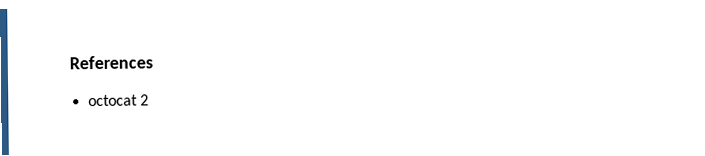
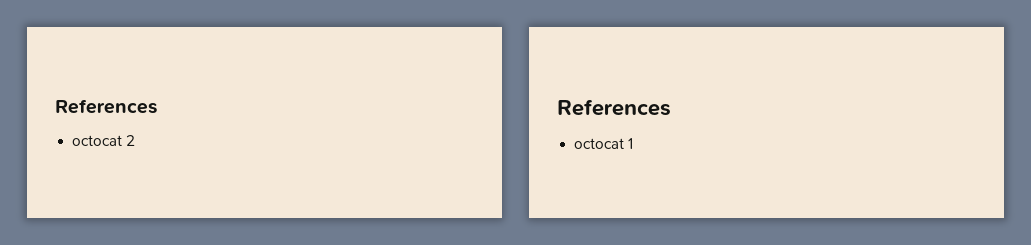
  octocat 2
+ References
+ octocat 1

